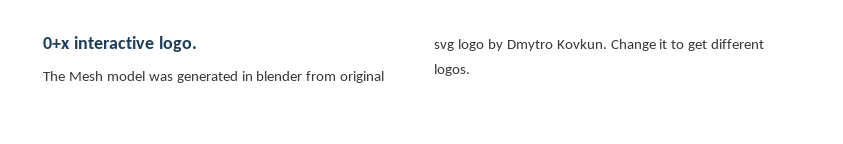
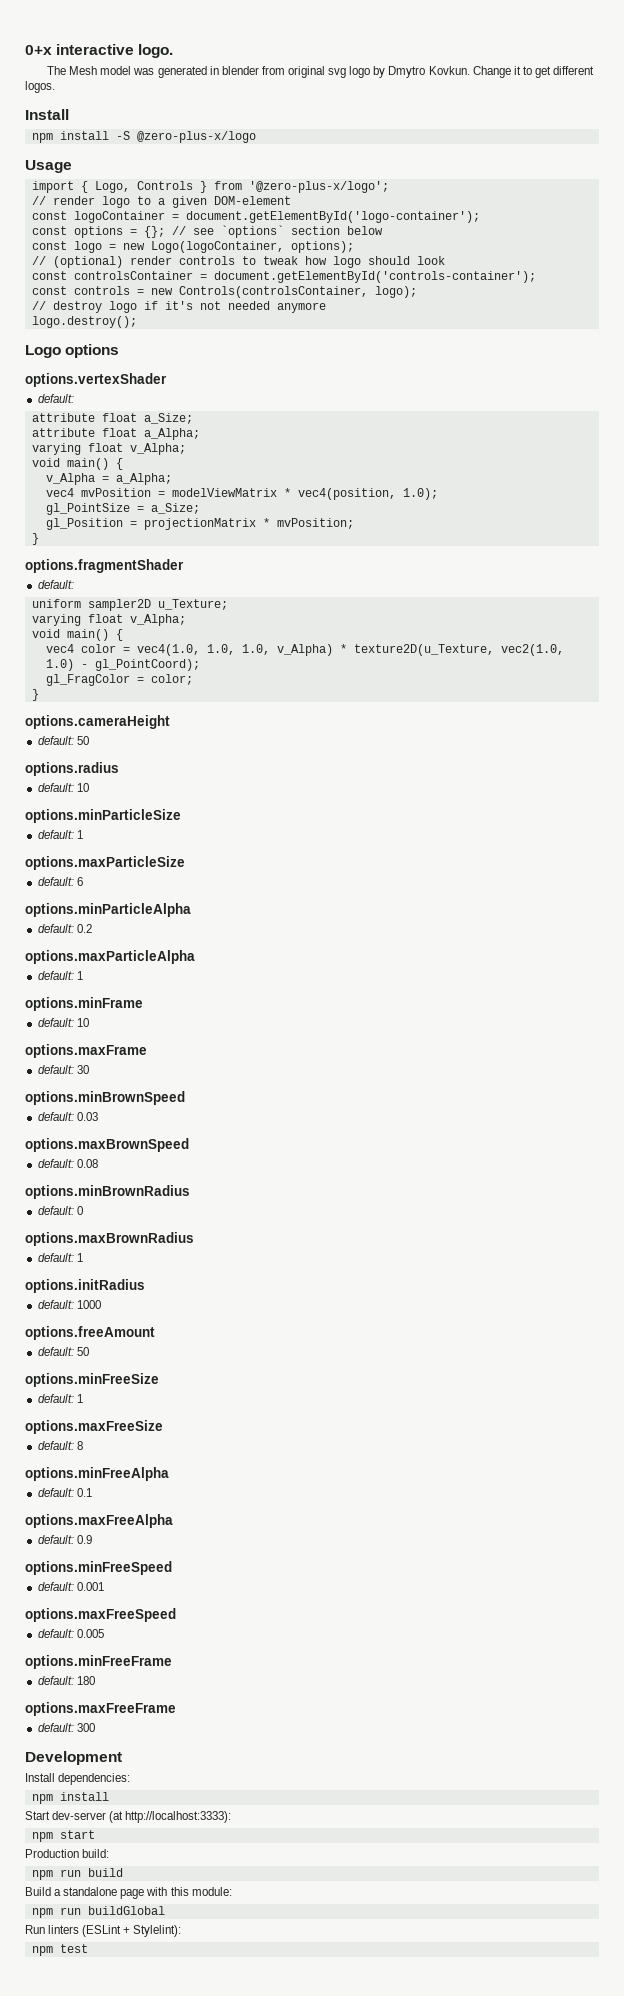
  Change it to get different logos.
+ Install
+ npm install -S @zero-plus-x/logo
+ Usage
+ import { Logo, Controls } from '@zero-plus-x/logo';
+ // render logo to a given DOM-element
+ const logoContainer = document.getElementById('logo-container');
+ const options = {}; // see `options` section below
+ const logo = new Logo(logoContainer, options);
+ // (optional) render controls to tweak how logo should look
+ const controlsContainer = document.getElementById('controls-container');
+ const controls = new Controls(controlsContainer, logo);
+ // destroy logo if it's not needed anymore
+ logo.destroy();
+ Logo options
+ options.vertexShader
+ default:
+ attribute float a_Size;
+ attribute float a_Alpha;
+ varying float v_Alpha;
+ void main() {
+ v_Alpha = a_Alpha;
+ vec4 mvPosition = modelViewMatrix * vec4(position, 1.0);
+ gl_PointSize = a_Size;
+ gl_Position = projectionMatrix * mvPosition;
+ }
+ options.fragmentShader
+ default:
+ uniform sampler2D u_Texture;
+ varying float v_Alpha;
+ void main() {
+ vec4 color = vec4(1.0, 1.0, 1.0, v_Alpha) * texture2D(u_Texture, vec2(1.0, 1.0) - gl_PointCoord);
+ gl_FragColor = color;
+ }
+ options.cameraHeight
+ default: 50
+ options.radius
+ default: 10
+ options.minParticleSize
+ default: 1
+ options.maxParticleSize
+ default: 6
+ options.minParticleAlpha
+ default: 0.2
+ options.maxParticleAlpha
+ default: 1
+ options.minFrame
+ default: 10
+ options.maxFrame
+ default: 30
+ options.minBrownSpeed
+ default: 0.03
+ options.maxBrownSpeed
+ default: 0.08
+ options.minBrownRadius
+ default: 0
+ options.maxBrownRadius
+ default: 1
+ options.initRadius
+ default: 1000
+ options.freeAmount
+ default: 50
+ options.minFreeSize
+ default: 1
+ options.maxFreeSize
+ default: 8
+ options.minFreeAlpha
+ default: 0.1
+ options.maxFreeAlpha
+ default: 0.9
+ options.minFreeSpeed
+ default: 0.001
+ options.maxFreeSpeed
+ default: 0.005
+ options.minFreeFrame
+ default: 180
+ options.maxFreeFrame
+ default: 300
+ Development
+ Install dependencies:
+ npm install
+ Start dev-server (at http://localhost:3333):
+ npm start
+ Production build:
+ npm run build
+ Build a standalone page with this module:
+ npm run buildGlobal
+ Run linters (ESLint + Stylelint):
+ npm test

